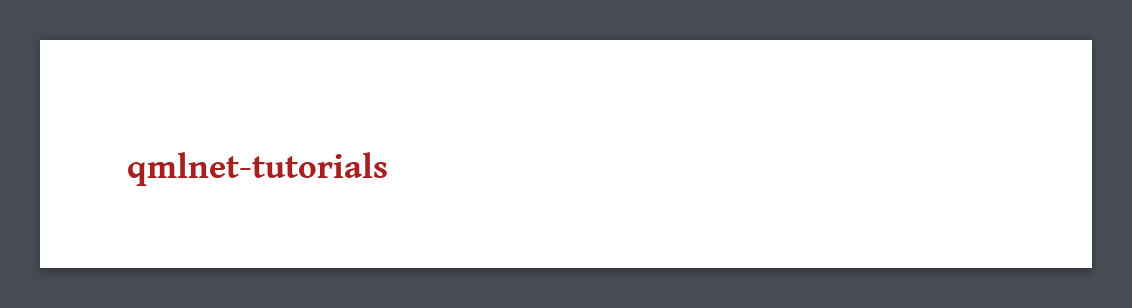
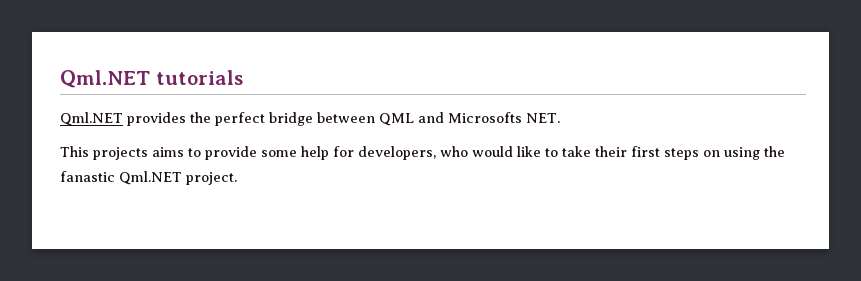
- qmlnet-tutorials
+ Qml.NET tutorials
+ Qml.NET provides the perfect bridge between QML and Microsofts NET.
+ This projects aims to provide some help for developers, who would like to take their first steps on using the fanastic Qml.NET project.

